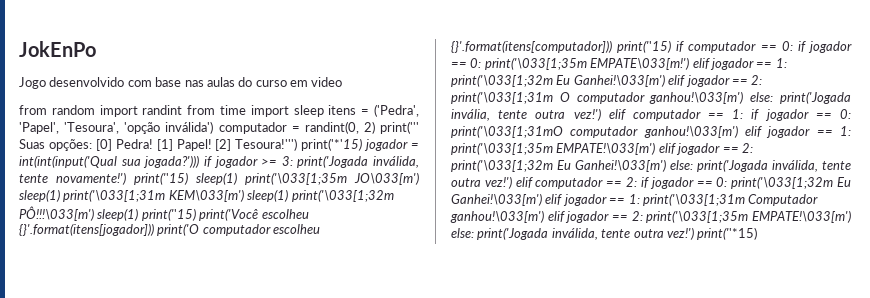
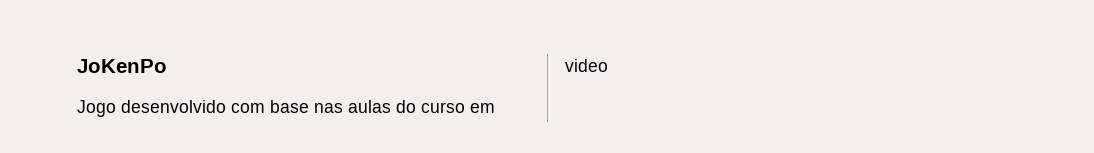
- JokEnPo
+ JoKenPo
- from random import randint from time import sleep itens = ('Pedra', 'Papel', 'Tesoura', 'opção inválida') computador = randint(0, 2) print(''' Suas opções: [0] Pedra! [1] Papel! [2] Tesoura!''') print('*'15) jogador = int(int(input('Qual sua jogada?'))) if jogador >= 3: print('Jogada inválida, tente novamente!') print(''15) sleep(1) print('\033[1;35m JO\033[m') sleep(1) print('\033[1;31m KEM\033[m') sleep(1) print('\033[1;32m PÔ!!!\033[m') sleep(1) print(''15) print('Você escolheu {}'.format(itens[jogador])) print('O computador escolheu {}'.format(itens[computador])) print(''15) if computador == 0: if jogador == 0: print('\033[1;35m EMPATE\033[m!') elif jogador == 1: print('\033[1;32m Eu Ganhei!\033[m') elif jogador == 2: print('\033[1;31m O computador ganhou!\033[m') else: print('Jogada invália, tente outra vez!') elif computador == 1: if jogador == 0: print('\033[1;31mO computador ganhou!\033[m') elif jogador == 1: print('\033[1;35m EMPATE!\033[m') elif jogador == 2: print('\033[1;32m Eu Ganhei!\033[m') else: print('Jogada inválida, tente outra vez!') elif computador == 2: if jogador == 0: print('\033[1;32m Eu Ganhei!\033[m') elif jogador == 1: print('\033[1;31m Computador ganhou!\033[m') elif jogador == 2: print('\033[1;35m EMPATE!\033[m') else: print('Jogada inválida, tente outra vez!') print(''*15)

